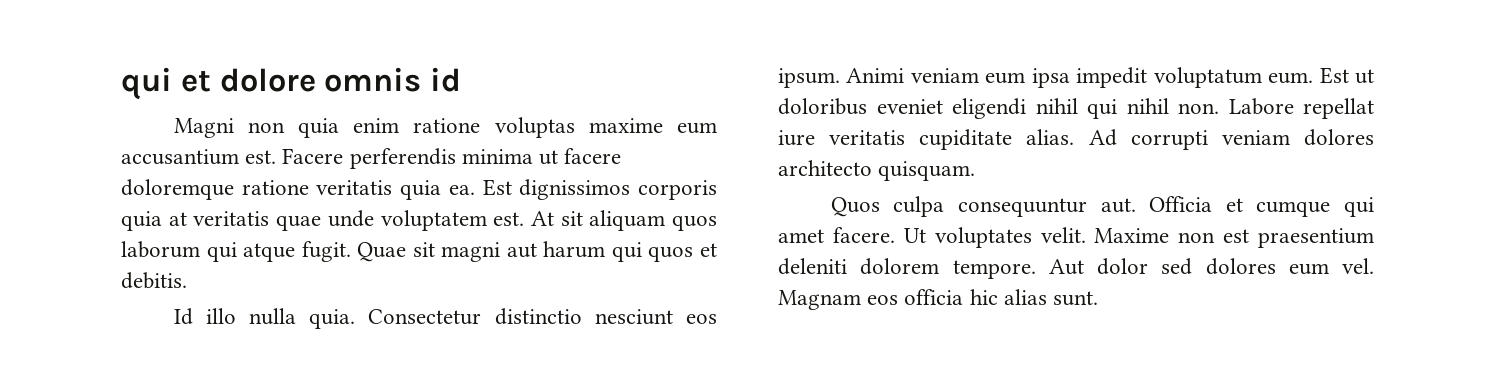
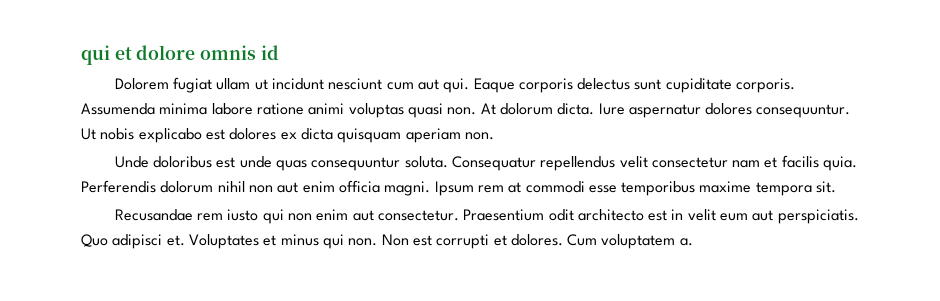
- Magni non quia enim ratione voluptas maxime eum accusantium est. Facere perferendis minima ut facere doloremque ratione veritatis quia ea. Est dignissimos corporis quia at veritatis quae unde voluptatem est. At sit aliquam quos laborum qui atque fugit. Quae sit magni aut harum qui quos et debitis.
- Id illo nulla quia. Consectetur distinctio nesciunt eos ipsum. Animi veniam eum ipsa impedit voluptatum eum. Est ut doloribus eveniet eligendi nihil qui nihil non. Labore repellat iure veritatis cupiditate alias. Ad corrupti veniam dolores architecto quisquam.
- Quos culpa consequuntur aut. Officia et cumque qui amet facere. Ut voluptates velit. Maxime non est praesentium deleniti dolorem tempore. Aut dolor sed dolores eum vel. Magnam eos officia hic alias sunt.
+ Dolorem fugiat ullam ut incidunt nesciunt cum aut qui. Eaque corporis delectus sunt cupiditate corporis. Assumenda minima labore ratione animi voluptas quasi non. At dolorum dicta. Iure aspernatur dolores consequuntur. Ut nobis explicabo est dolores ex dicta quisquam aperiam non.
+ Unde doloribus est unde quas consequuntur soluta. Consequatur repellendus velit consectetur nam et facilis quia. Perferendis dolorum nihil non aut enim officia magni. Ipsum rem at commodi esse temporibus maxime tempora sit.
+ Recusandae rem iusto qui non enim aut consectetur. Praesentium odit architecto est in velit eum aut perspiciatis. Quo adipisci et. Voluptates et minus qui non. Non est corrupti et dolores. Cum voluptatem a.

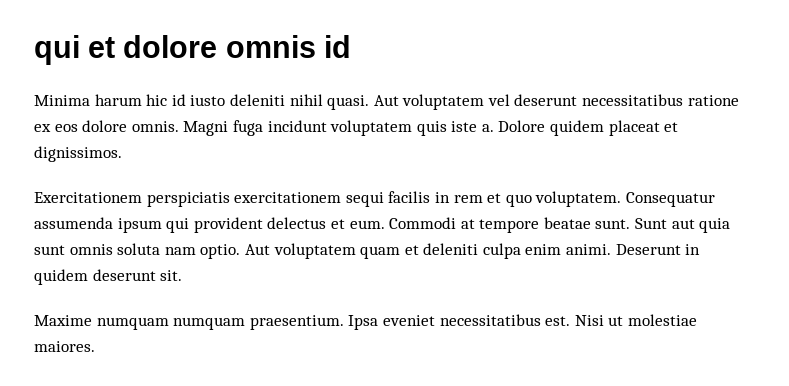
- Dolorem fugiat ullam ut incidunt nesciunt cum aut qui. Eaque corporis delectus sunt cupiditate corporis. Assumenda minima labore ratione animi voluptas quasi non. At dolorum dicta. Iure aspernatur dolores consequuntur. Ut nobis explicabo est dolores ex dicta quisquam aperiam non.
- Unde doloribus est unde quas consequuntur soluta. Consequatur repellendus velit consectetur nam et facilis quia. Perferendis dolorum nihil non aut enim officia magni. Ipsum rem at commodi esse temporibus maxime tempora sit.
- Recusandae rem iusto qui non enim aut consectetur. Praesentium odit architecto est in velit eum aut perspiciatis. Quo adipisci et. Voluptates et minus qui non. Non est corrupti et dolores. Cum voluptatem a.
+ Minima harum hic id iusto deleniti nihil quasi. Aut voluptatem vel deserunt necessitatibus ratione ex eos dolore omnis. Magni fuga incidunt voluptatem quis iste a. Dolore quidem placeat et dignissimos.
+ Exercitationem perspiciatis exercitationem sequi facilis in rem et quo voluptatem. Consequatur assumenda ipsum qui provident delectus et eum. Commodi at tempore beatae sunt. Sunt aut quia sunt omnis soluta nam optio. Aut voluptatem quam et deleniti culpa enim animi. Deserunt in quidem deserunt sit.
+ Maxime numquam numquam praesentium. Ipsa eveniet necessitatibus est. Nisi ut molestiae maiores.

